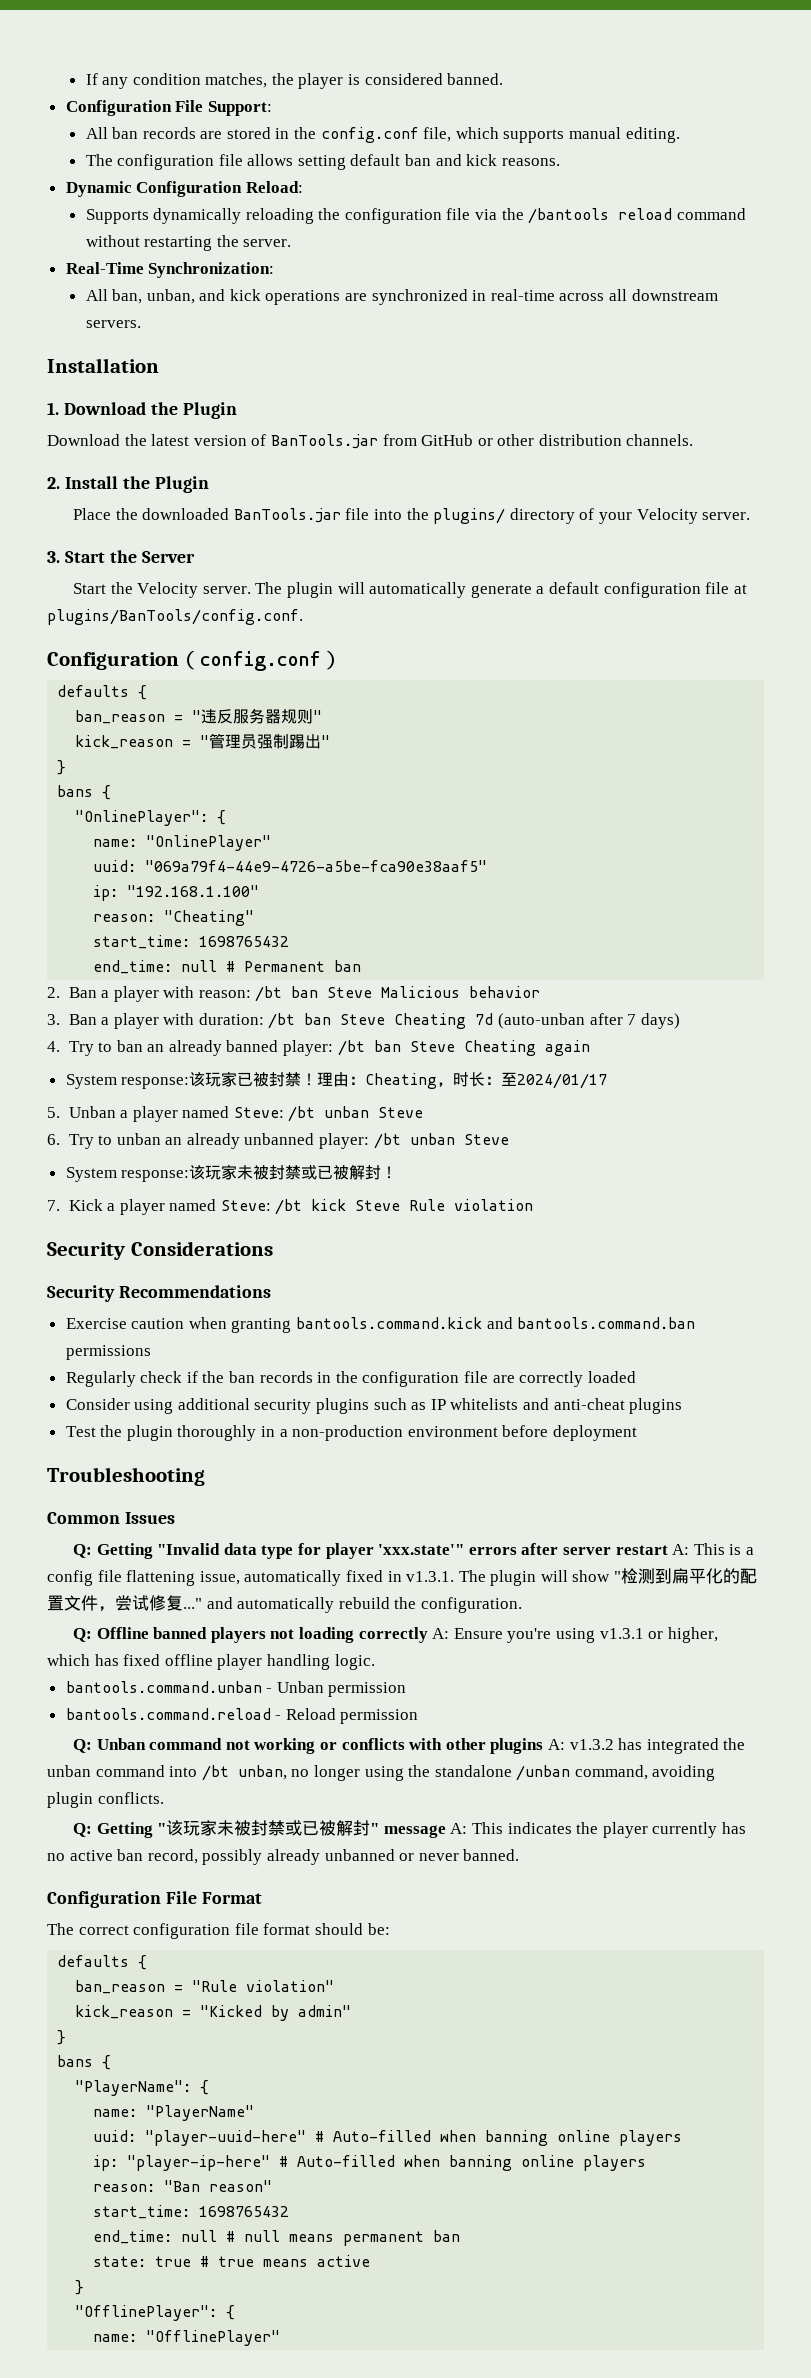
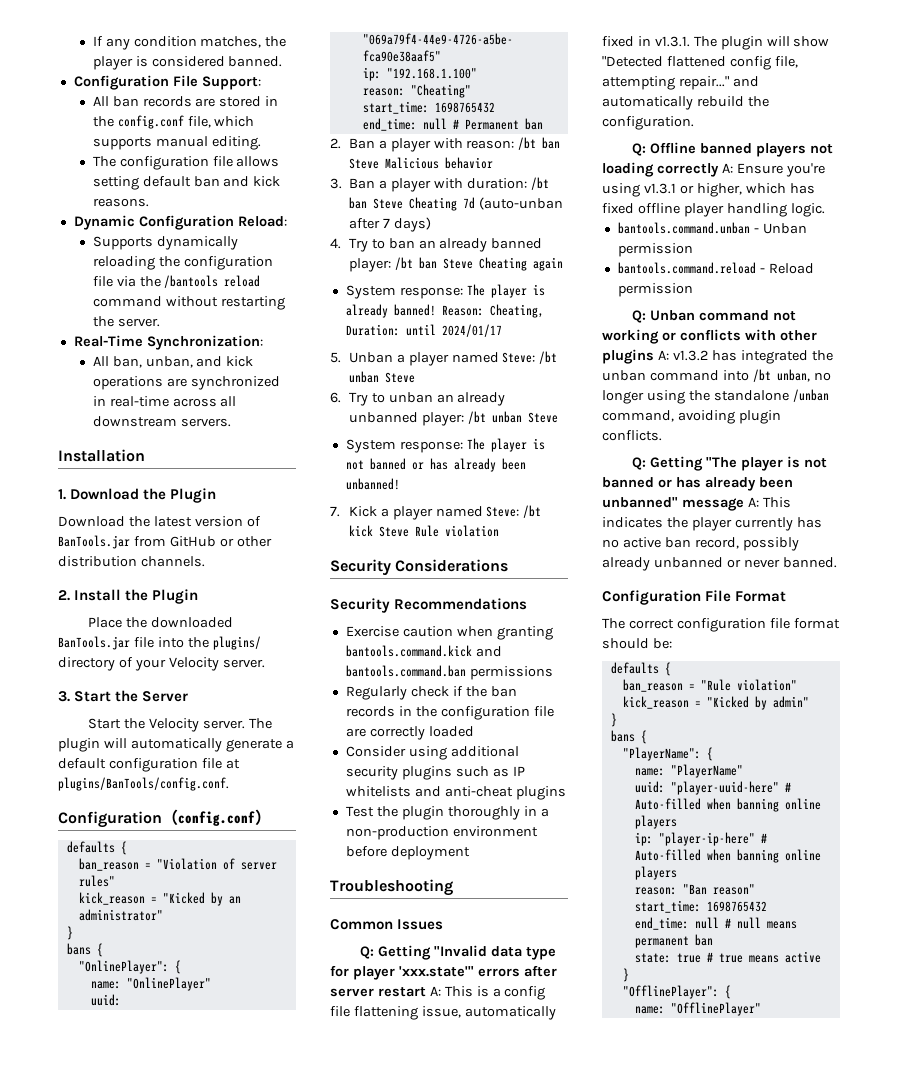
- ban_reason = "违反服务器规则"
- kick_reason = "管理员强制踢出"
+ ban_reason = "Violation of server rules"
+ kick_reason = "Kicked by an administrator"
- System response:该玩家已被封禁！理由：Cheating，时长：至2024/01/17
+ System response: The player is already banned! Reason: Cheating, Duration: until 2024/01/17
- System response:该玩家未被封禁或已被解封！
+ System response: The player is not banned or has already been unbanned!
- Q: Getting "Invalid data type for player 'xxx.state'" errors after server restart A: This is a config file flattening issue, automatically fixed in v1.3.1. The plugin will show "检测到扁平化的配置文件，尝试修复..." and automatically rebuild the configuration.
+ Q: Getting "Invalid data type for player 'xxx.state'" errors after server restart A: This is a config file flattening issue, automatically fixed in v1.3.1. The plugin will show "Detected flattened config file, attempting repair..." and automatically rebuild the configuration.
- Q: Getting "该玩家未被封禁或已被解封" message A: This indicates the player currently has no active ban record, possibly already unbanned or never banned.
+ Q: Getting "The player is not banned or has already been unbanned" message A: This indicates the player currently has no active ban record, possibly already unbanned or never banned.

